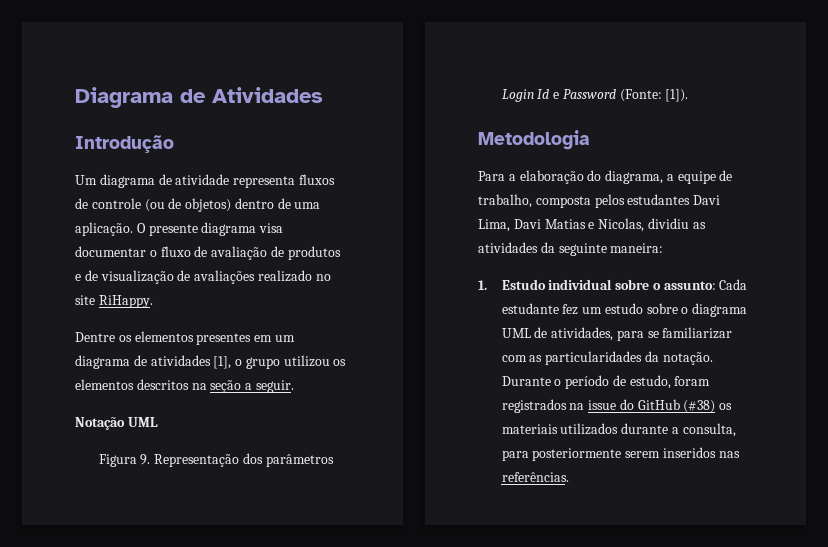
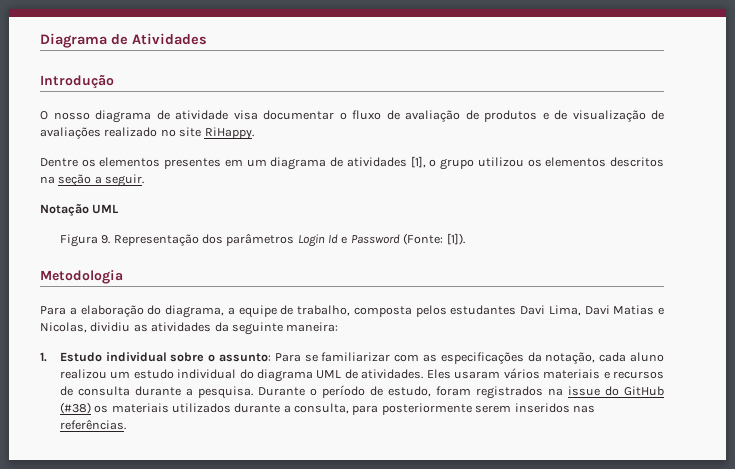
- Um diagrama de atividade representa fluxos de controle (ou de objetos) dentro de uma aplicação. O presente diagrama visa documentar o fluxo de avaliação de produtos e de visualização de avaliações realizado no site RiHappy.
+ O nosso diagrama de atividade visa documentar o fluxo de avaliação de produtos e de visualização de avaliações realizado no site RiHappy.
- 1. Estudo individual sobre o assunto: Cada estudante fez um estudo sobre o diagrama UML de atividades, para se familiarizar com as particularidades da notação.
+ 1. Estudo individual sobre o assunto: Para se familiarizar com as especificações da notação, cada aluno realizou um estudo individual do diagrama UML de atividades. Eles usaram vários materiais e recursos de consulta durante a pesquisa.

